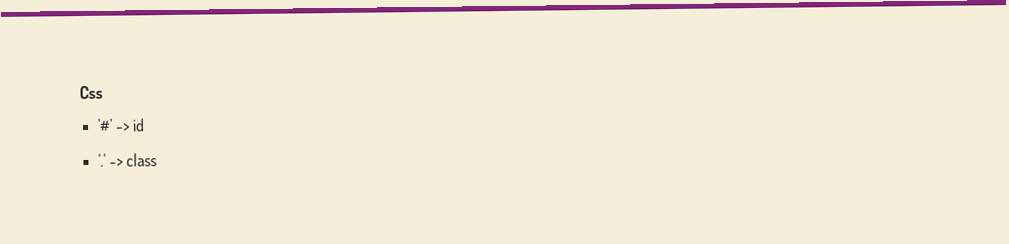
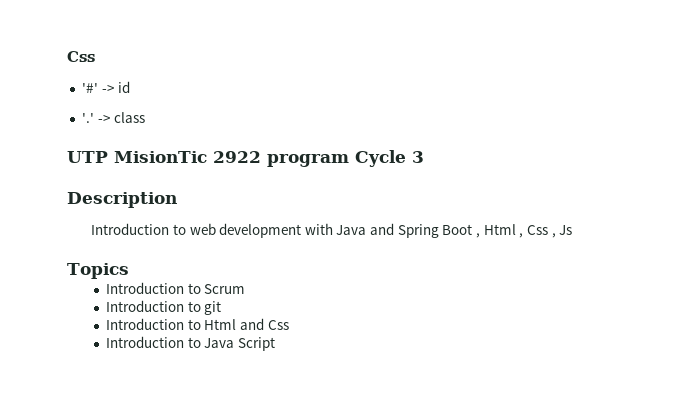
+ UTP MisionTic 2922 program Cycle 3
+ Description
+ Introduction to web development with Java and Spring Boot , Html , Css , Js
+ Topics
+ Introduction to Scrum
+ Introduction to git
+ Introduction to Html and Css
+ Introduction to Java Script

